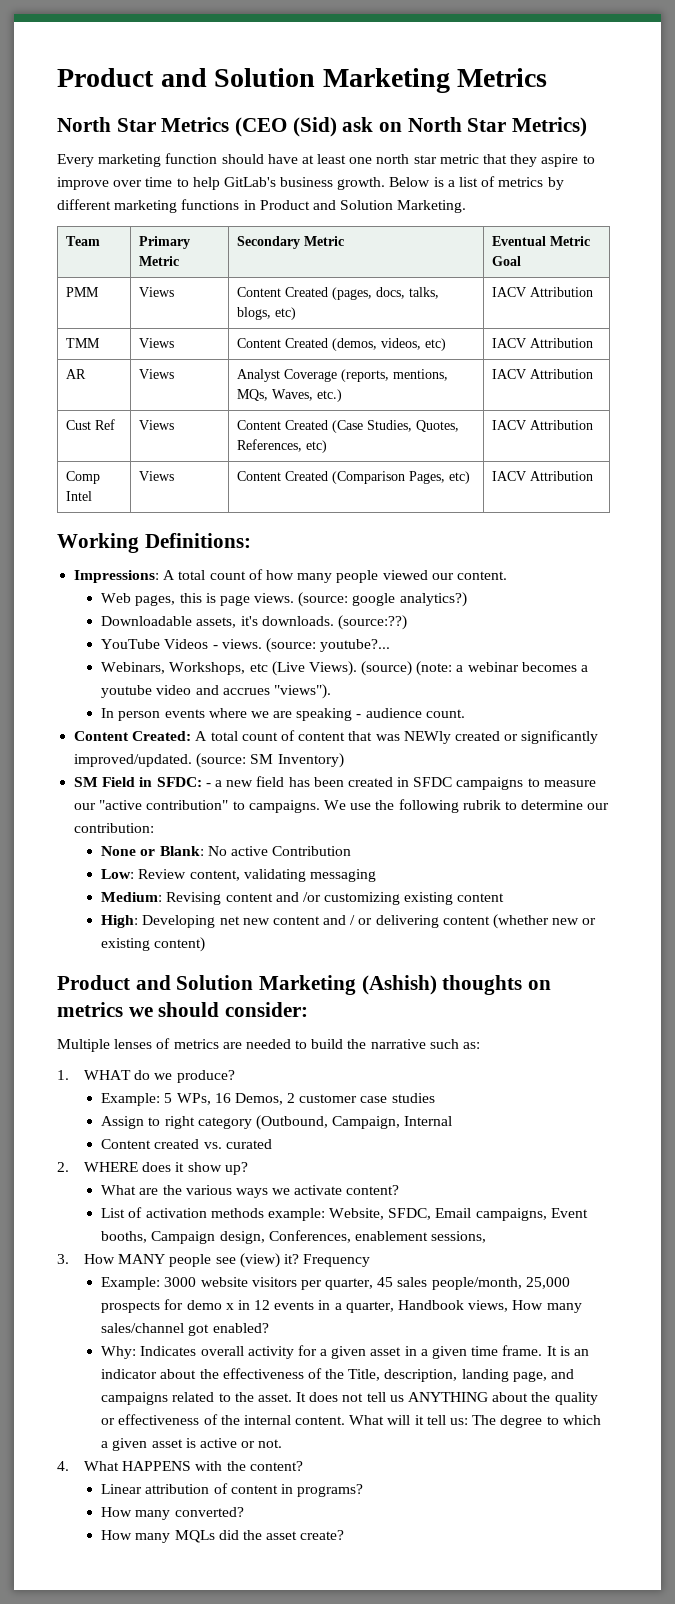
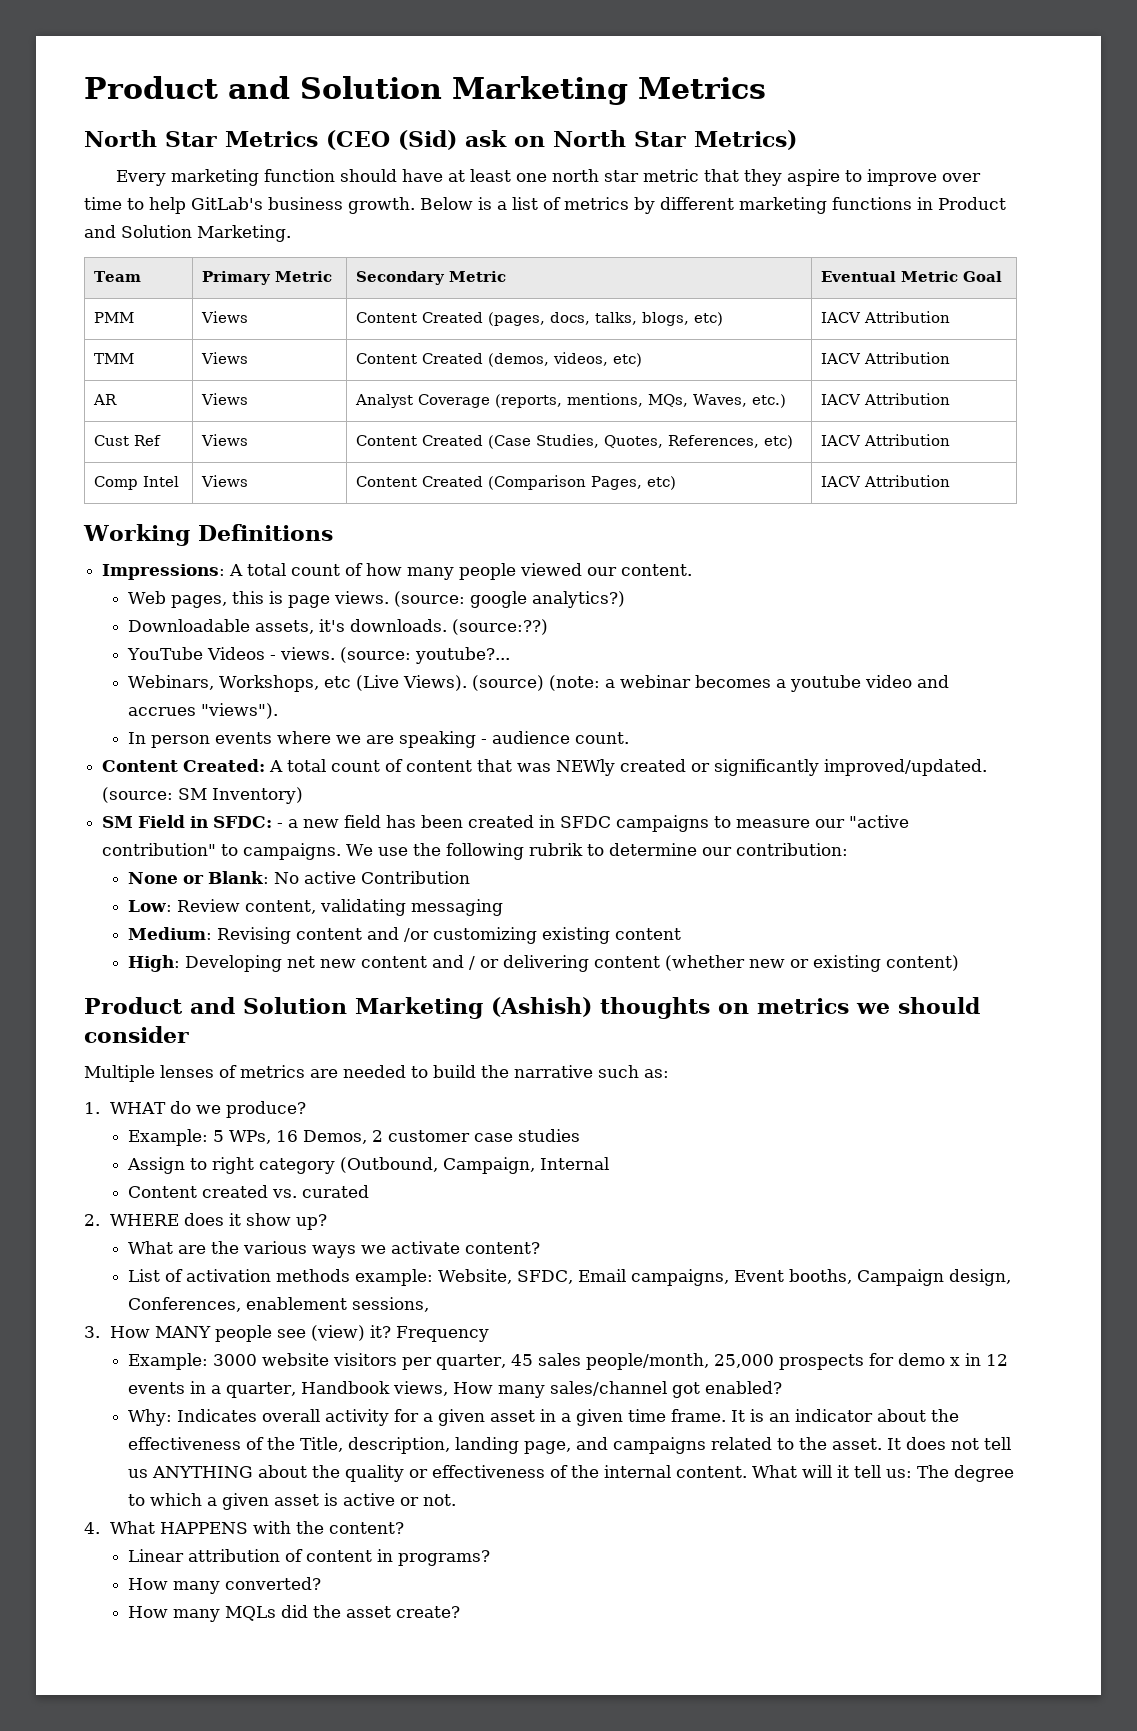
- Working Definitions:
+ Working Definitions
- Product and Solution Marketing (Ashish) thoughts on metrics we should consider:
+ Product and Solution Marketing (Ashish) thoughts on metrics we should consider

